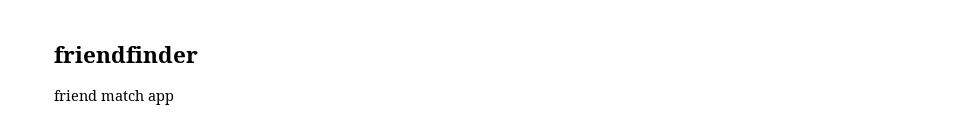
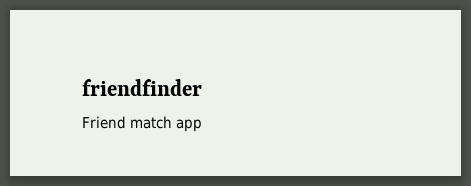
- friend match app
+ Friend match app

